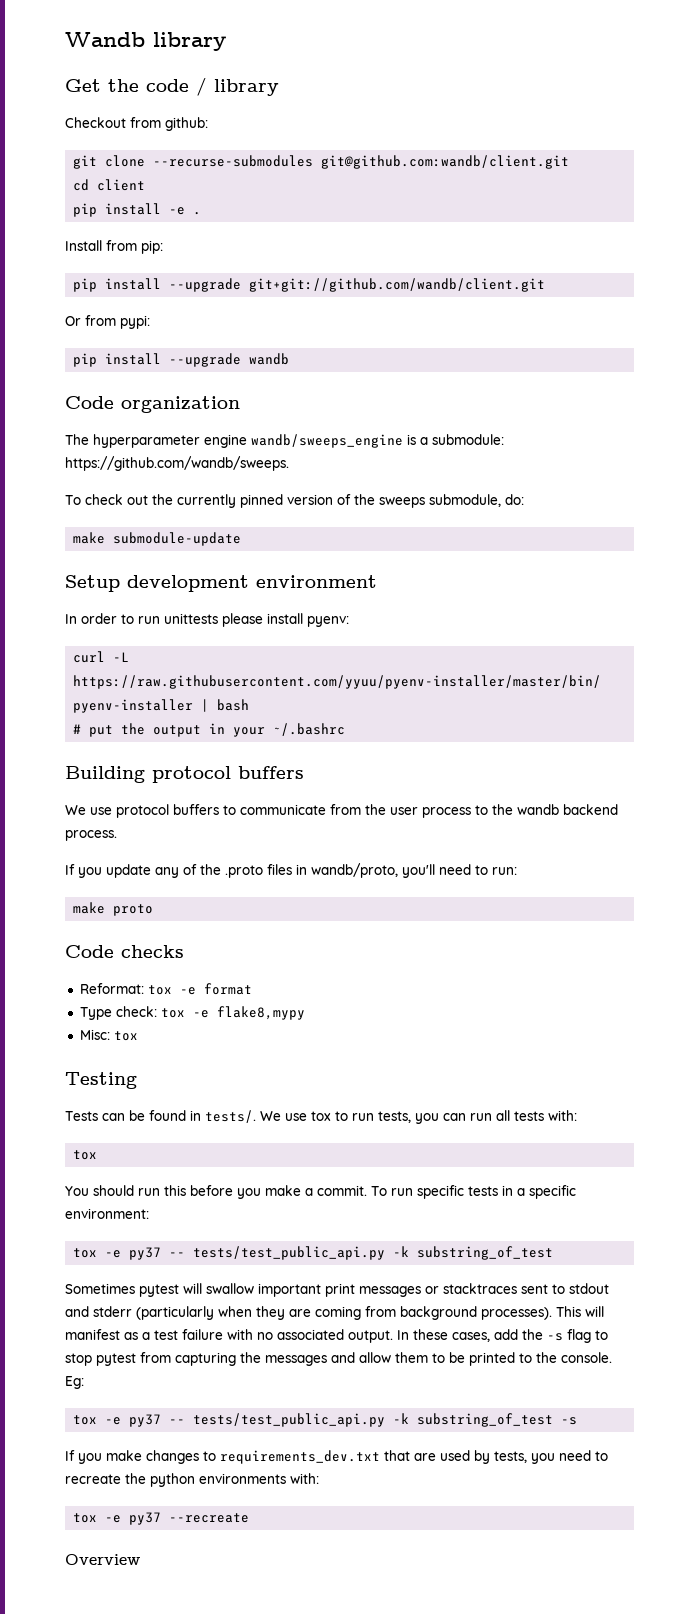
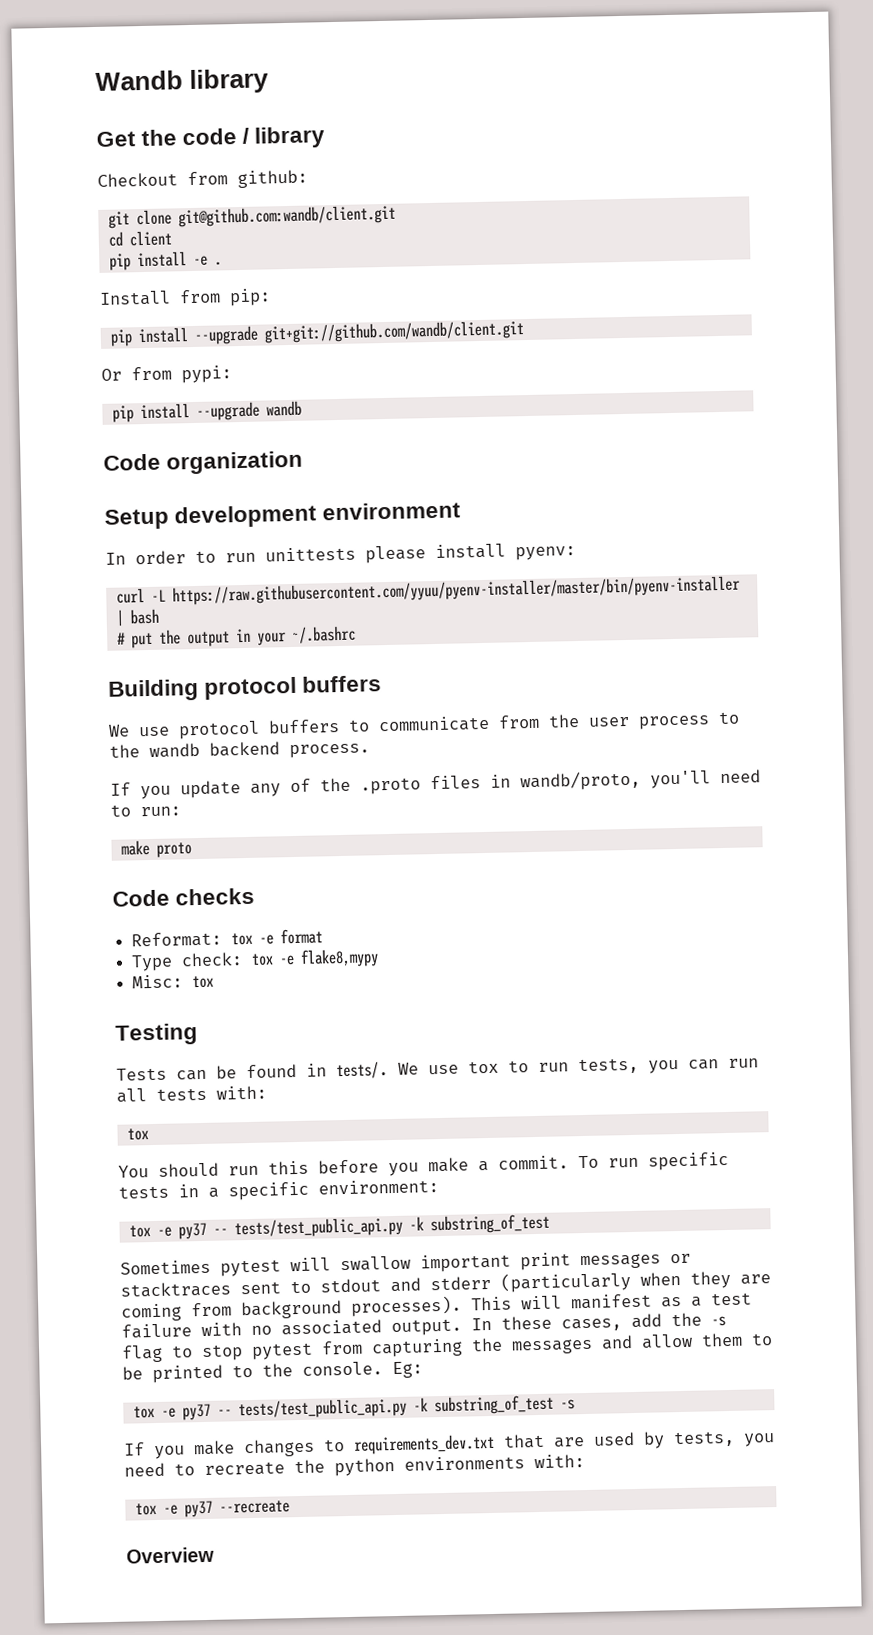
- git clone --recurse-submodules git@github.com:wandb/client.git
+ git clone git@github.com:wandb/client.git
- The hyperparameter engine wandb/sweeps_engine is a submodule: https://github.com/wandb/sweeps.
- To check out the currently pinned version of the sweeps submodule, do:
- make submodule-update

